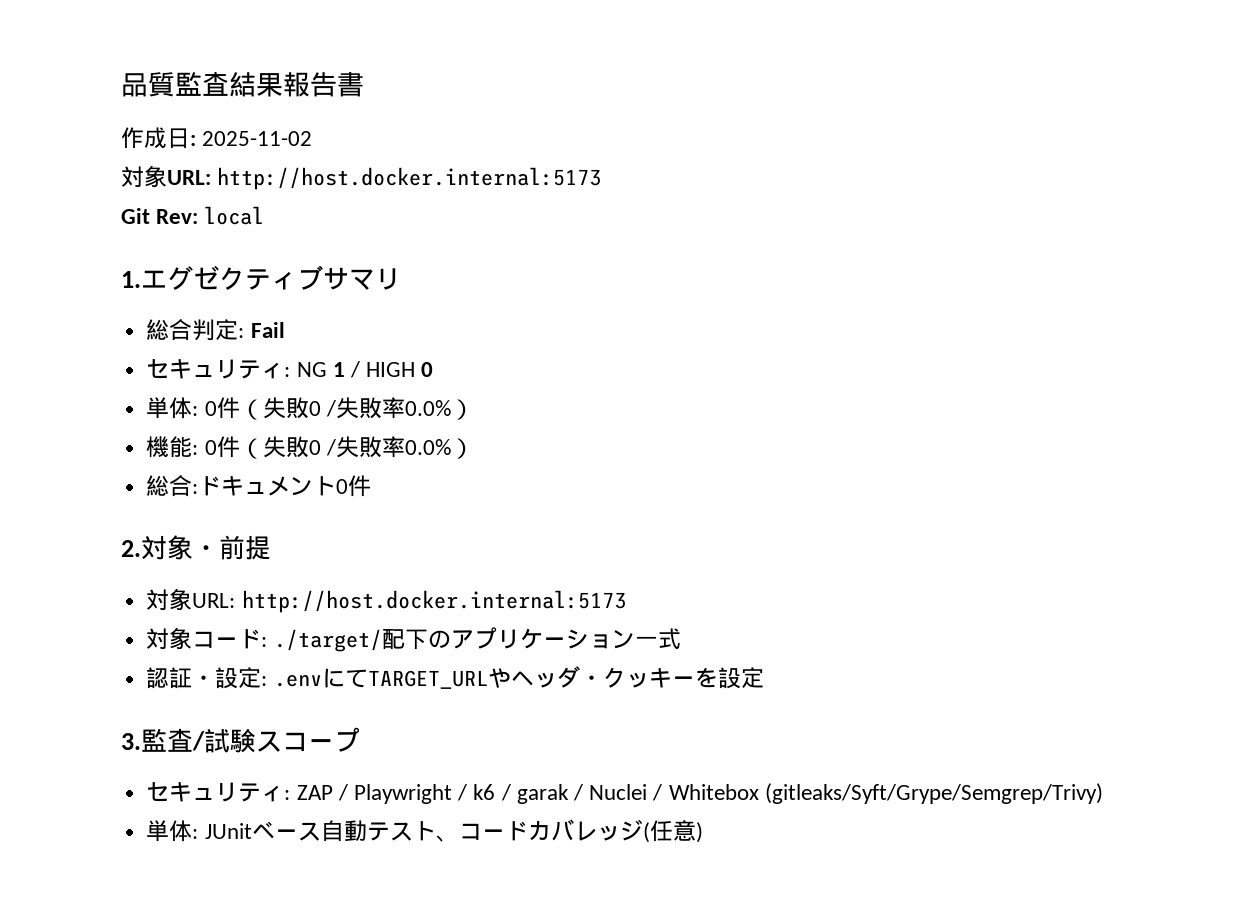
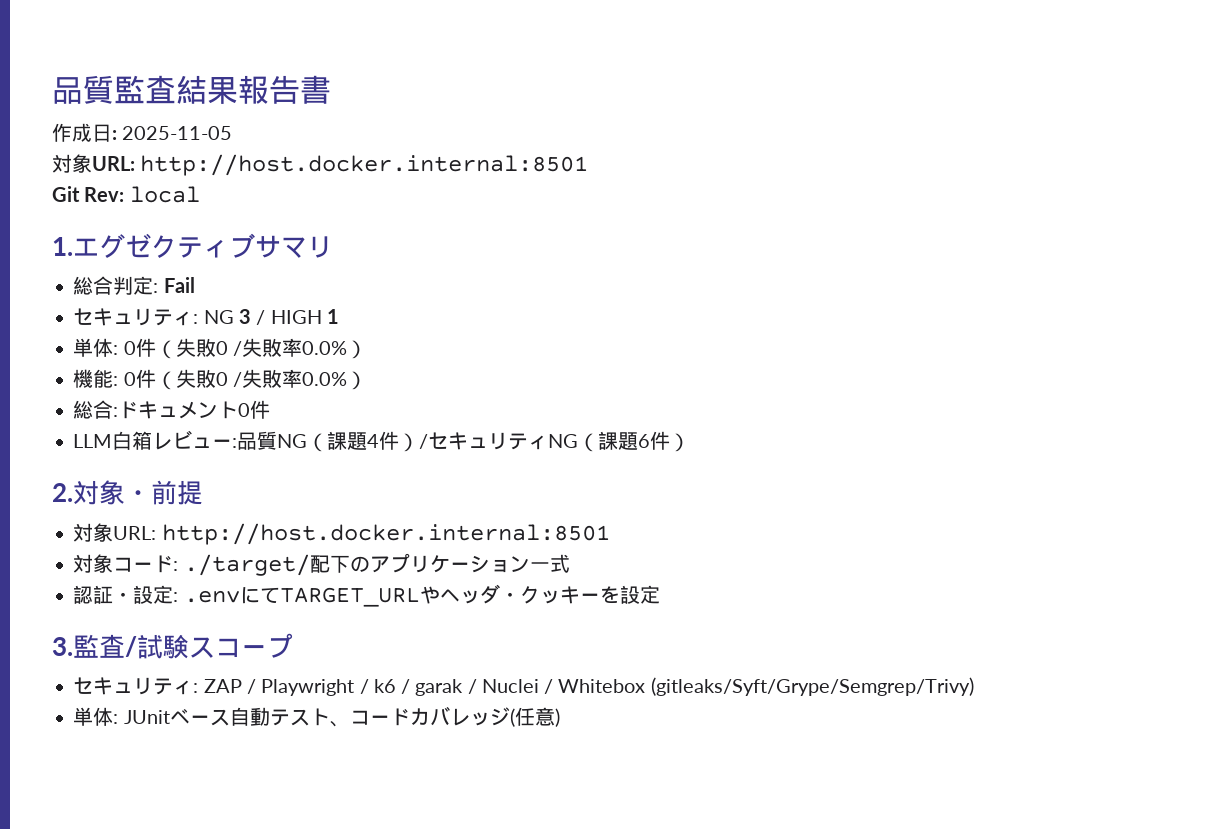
- 作成日: 2025-11-02
- 対象URL: http://host.docker.internal:5173
+ 作成日: 2025-11-05
+ 対象URL: http://host.docker.internal:8501
- セキュリティ: NG 1 / HIGH 0
+ セキュリティ: NG 3 / HIGH 1
+ LLM白箱レビュー:品質NG（課題4件）/セキュリティNG（課題6件）
  2.対象・前提
- 対象URL: http://host.docker.internal:5173
+ 対象URL: http://host.docker.internal:8501

